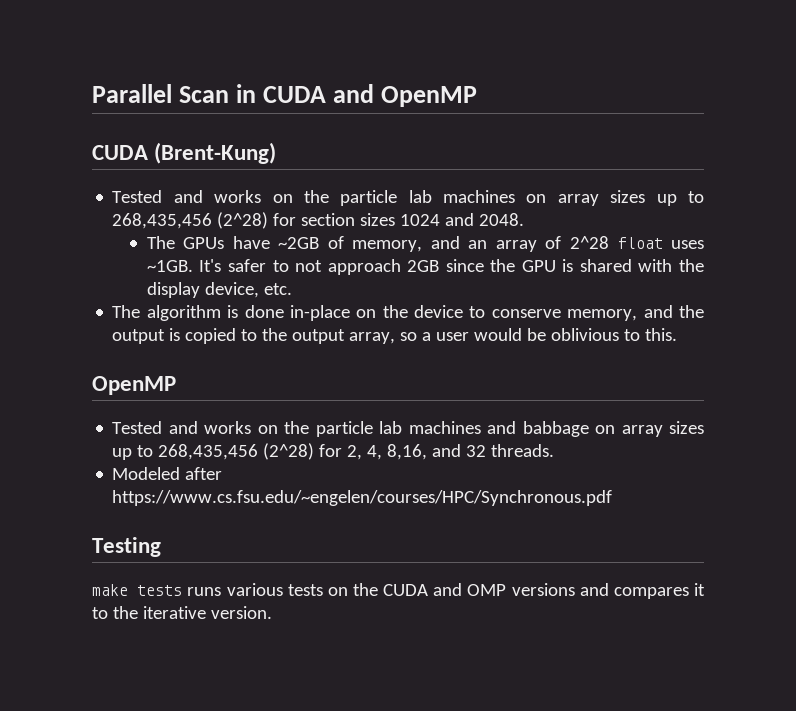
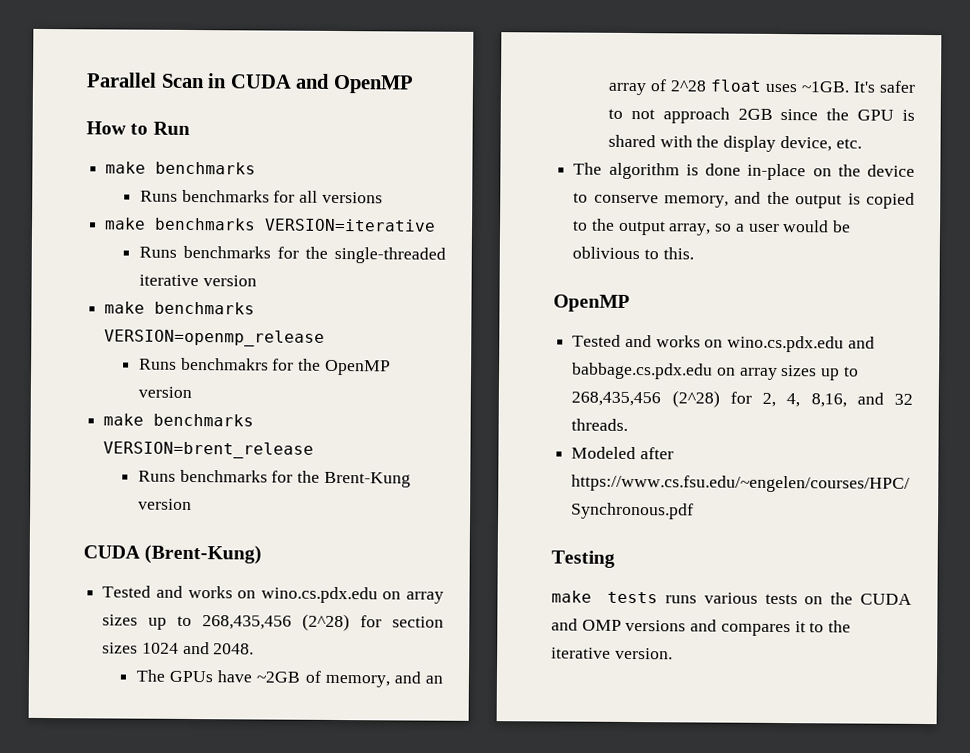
+ How to Run
+ make benchmarks
+ Runs benchmarks for all versions
+ make benchmarks VERSION=iterative
+ Runs benchmarks for the single-threaded iterative version
+ make benchmarks VERSION=openmp_release
+ Runs benchmakrs for the OpenMP version
+ make benchmarks VERSION=brent_release
+ Runs benchmarks for the Brent-Kung version
- Tested and works on the particle lab machines on array sizes up to 268,435,456 (2^28) for section sizes 1024 and 2048.
+ Tested and works on wino.cs.pdx.edu on array sizes up to 268,435,456 (2^28) for section sizes 1024 and 2048.
- Tested and works on the particle lab machines and babbage on array sizes up to 268,435,456 (2^28) for 2, 4, 8,16, and 32 threads.
+ Tested and works on wino.cs.pdx.edu and babbage.cs.pdx.edu on array sizes up to 268,435,456 (2^28) for 2, 4, 8,16, and 32 threads.

